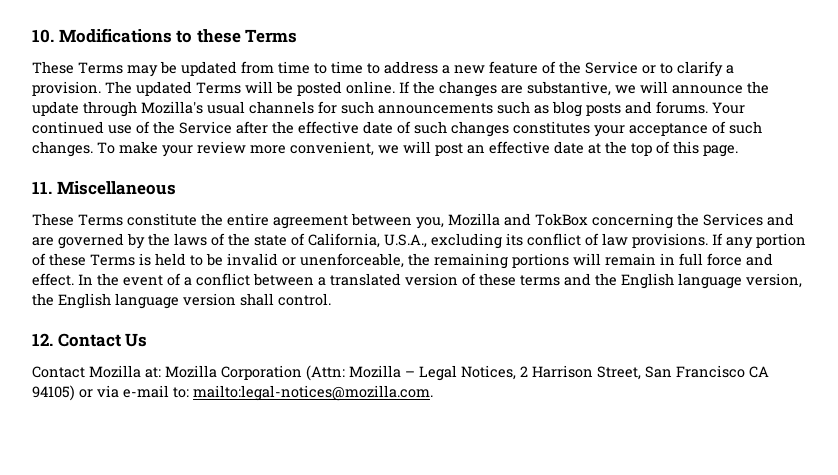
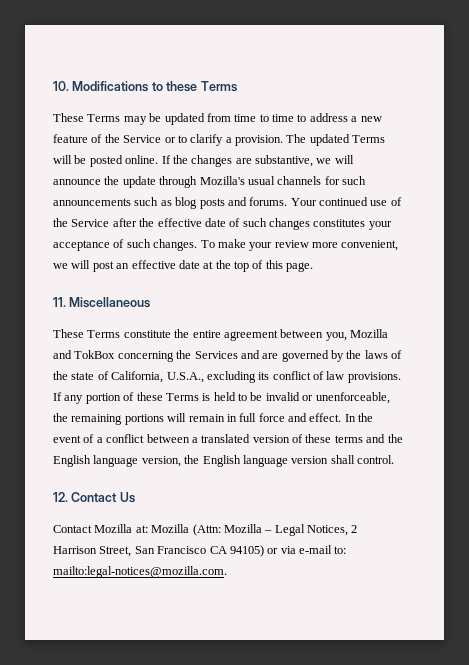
- Contact Mozilla at: Mozilla Corporation (Attn: Mozilla – Legal Notices, 2 Harrison Street, San Francisco CA 94105) or via e-mail to: mailto:legal-notices@mozilla.com.
+ Contact Mozilla at: Mozilla (Attn: Mozilla – Legal Notices, 2 Harrison Street, San Francisco CA 94105) or via e-mail to: mailto:legal-notices@mozilla.com.

